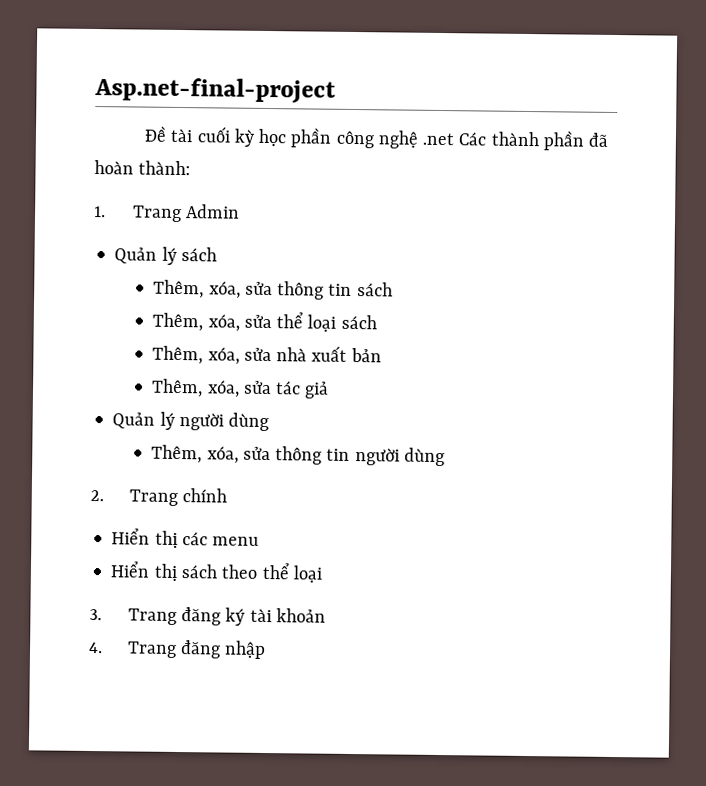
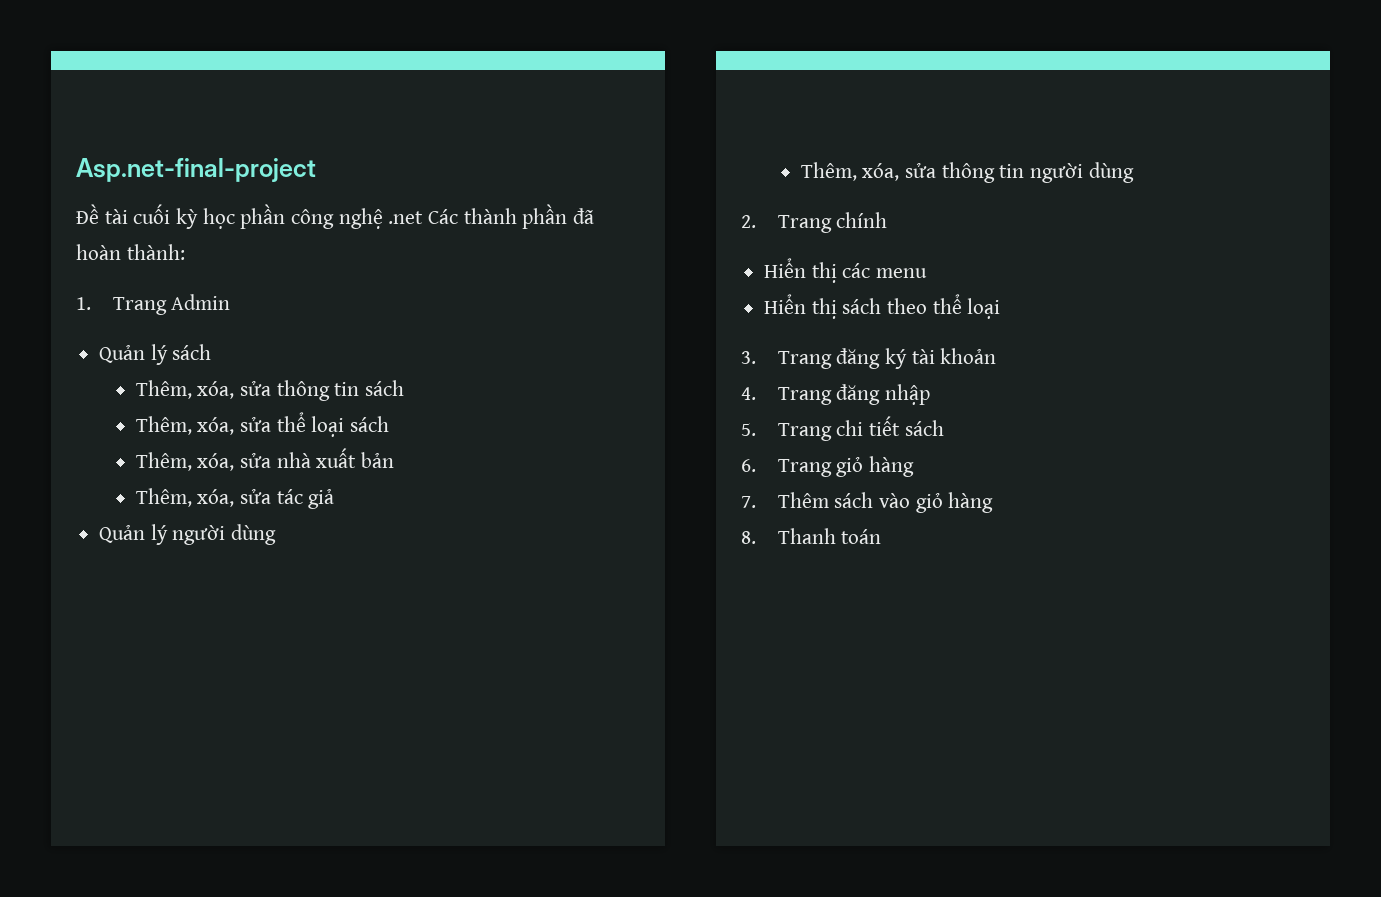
+ 5. Trang chi tiết sách
+ 6. Trang giỏ hàng
+ 7. Thêm sách vào giỏ hàng
+ 8. Thanh toán

